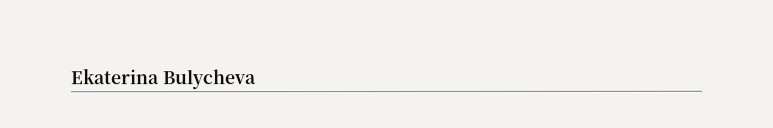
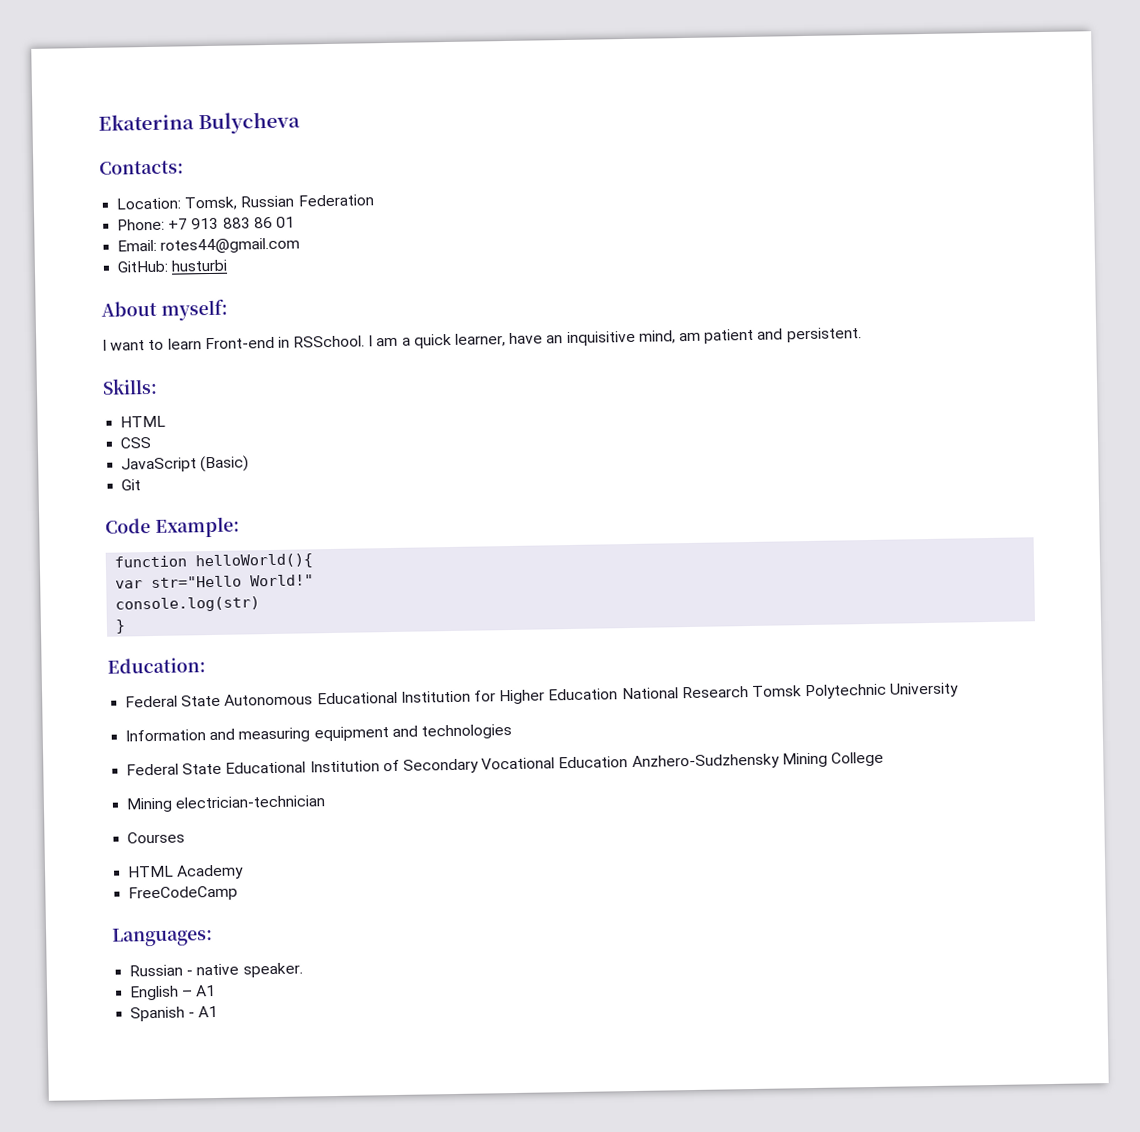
+ Contacts:
+ Location: Tomsk, Russian Federation
+ Phone: +7 913 883 86 01
+ Email: rotes44@gmail.com
+ GitHub: husturbi
+ About myself:
+ I want to learn Front-end in RSSchool. I am a quick learner, have an inquisitive mind, am patient and persistent.
+ Skills:
+ HTML
+ CSS
+ JavaScript (Basic)
+ Git
+ Code Example:
+ function helloWorld(){
+ var str="Hello World!"
+ console.log(str)
+ }
+ Education:
+ Federal State Autonomous Educational Institution for Higher Education National Research Tomsk Polytechnic University
+ Information and measuring equipment and technologies
+ Federal State Educational Institution of Secondary Vocational Education Anzhero-Sudzhensky Mining College
+ Mining electrician-technician
+ Courses
+ HTML Academy
+ FreeCodeCamp
+ Languages:
+ Russian - native speaker.
+ English – A1
+ Spanish - A1

